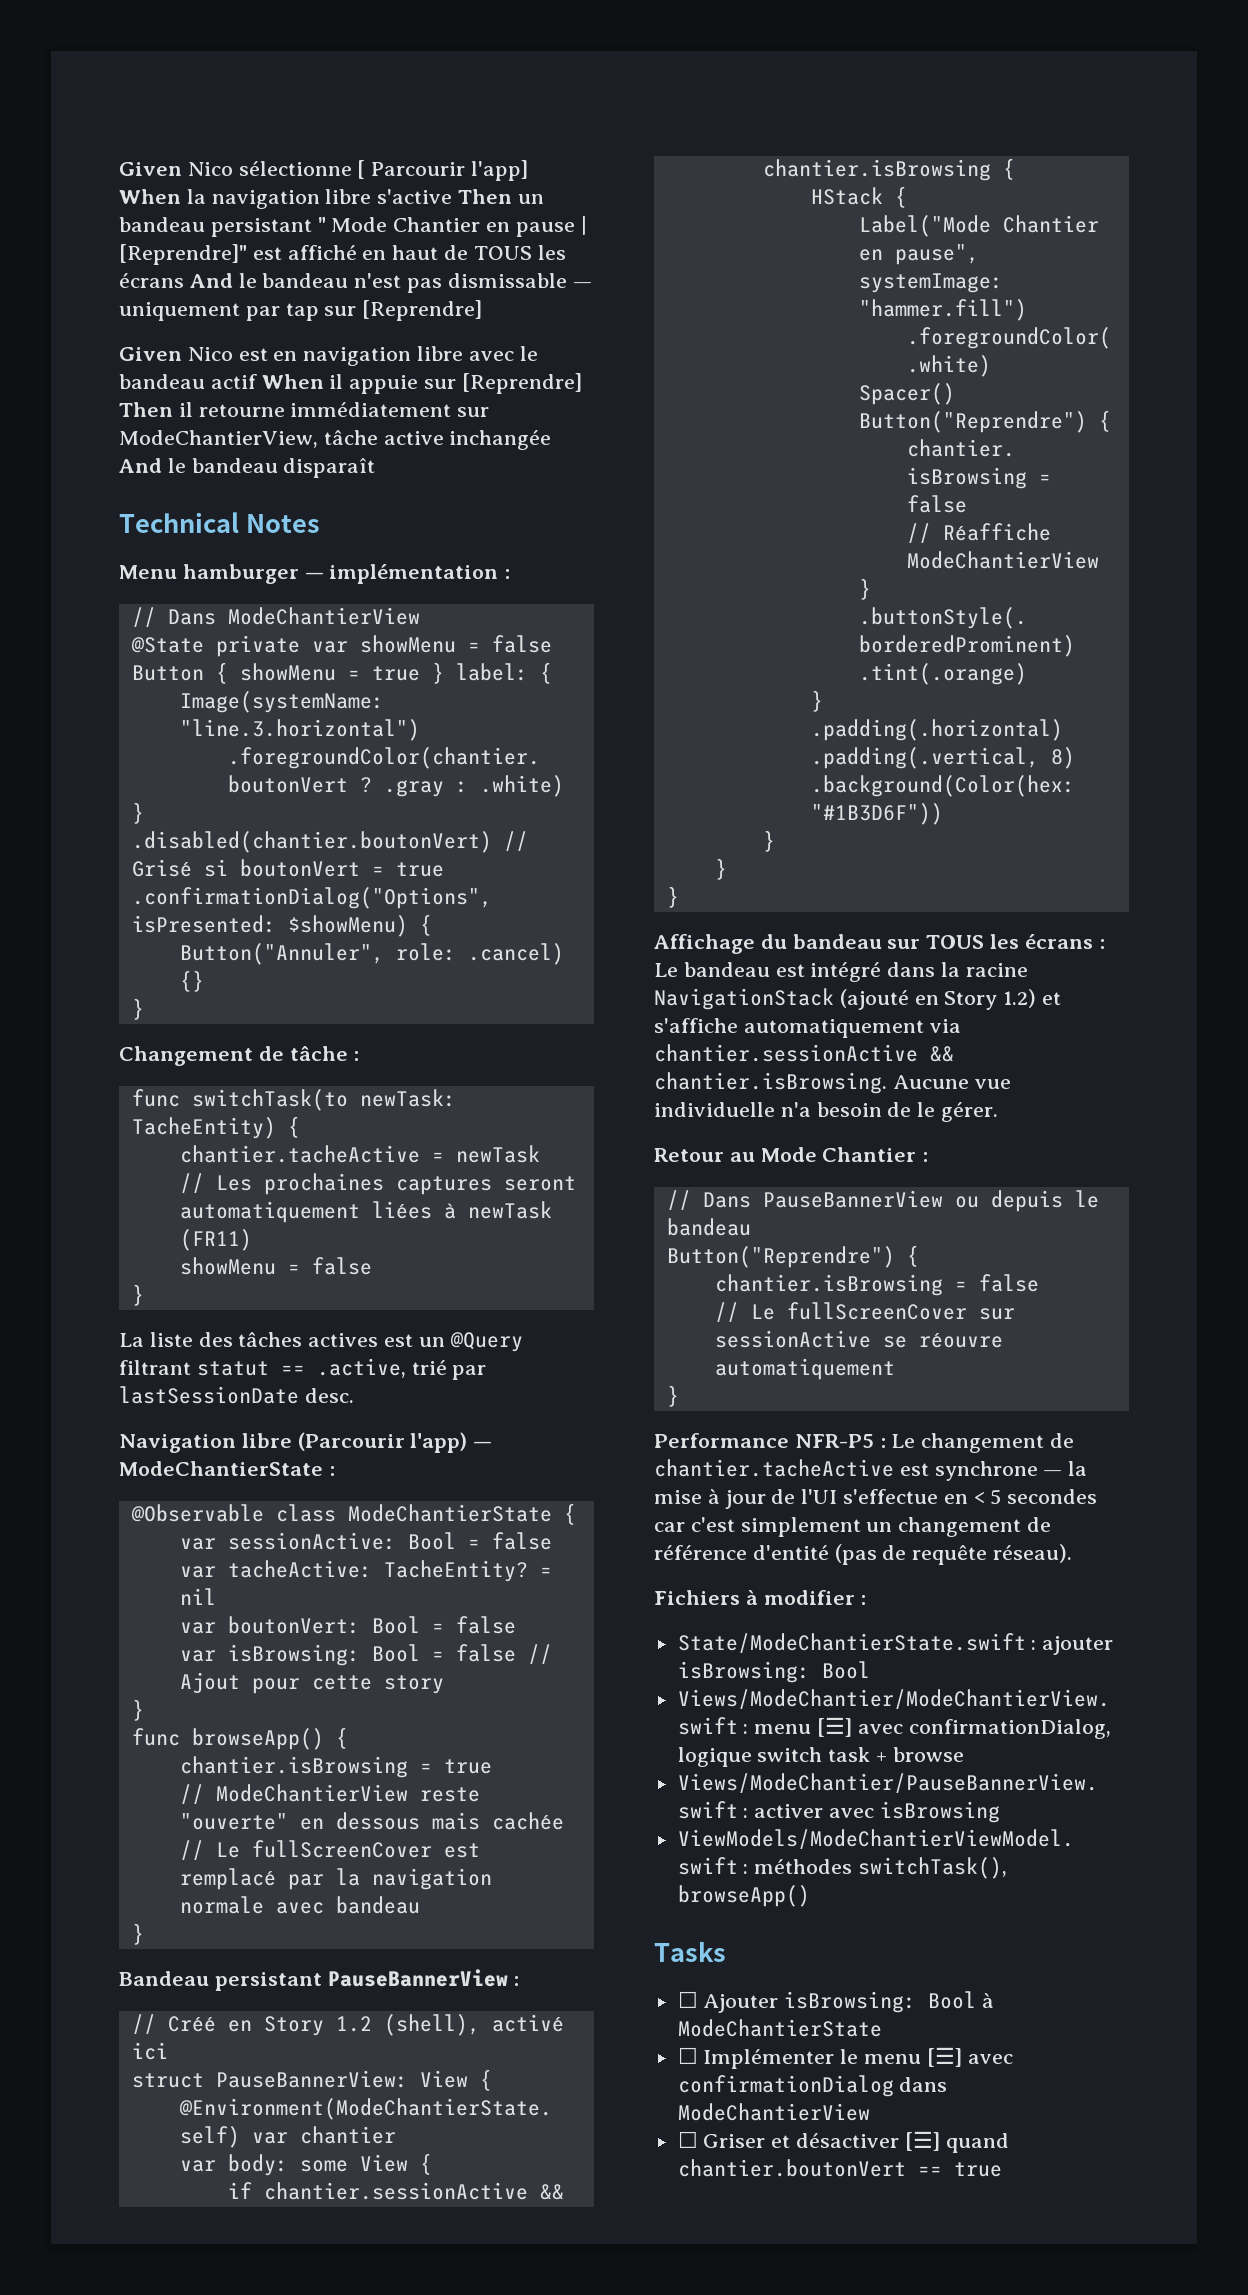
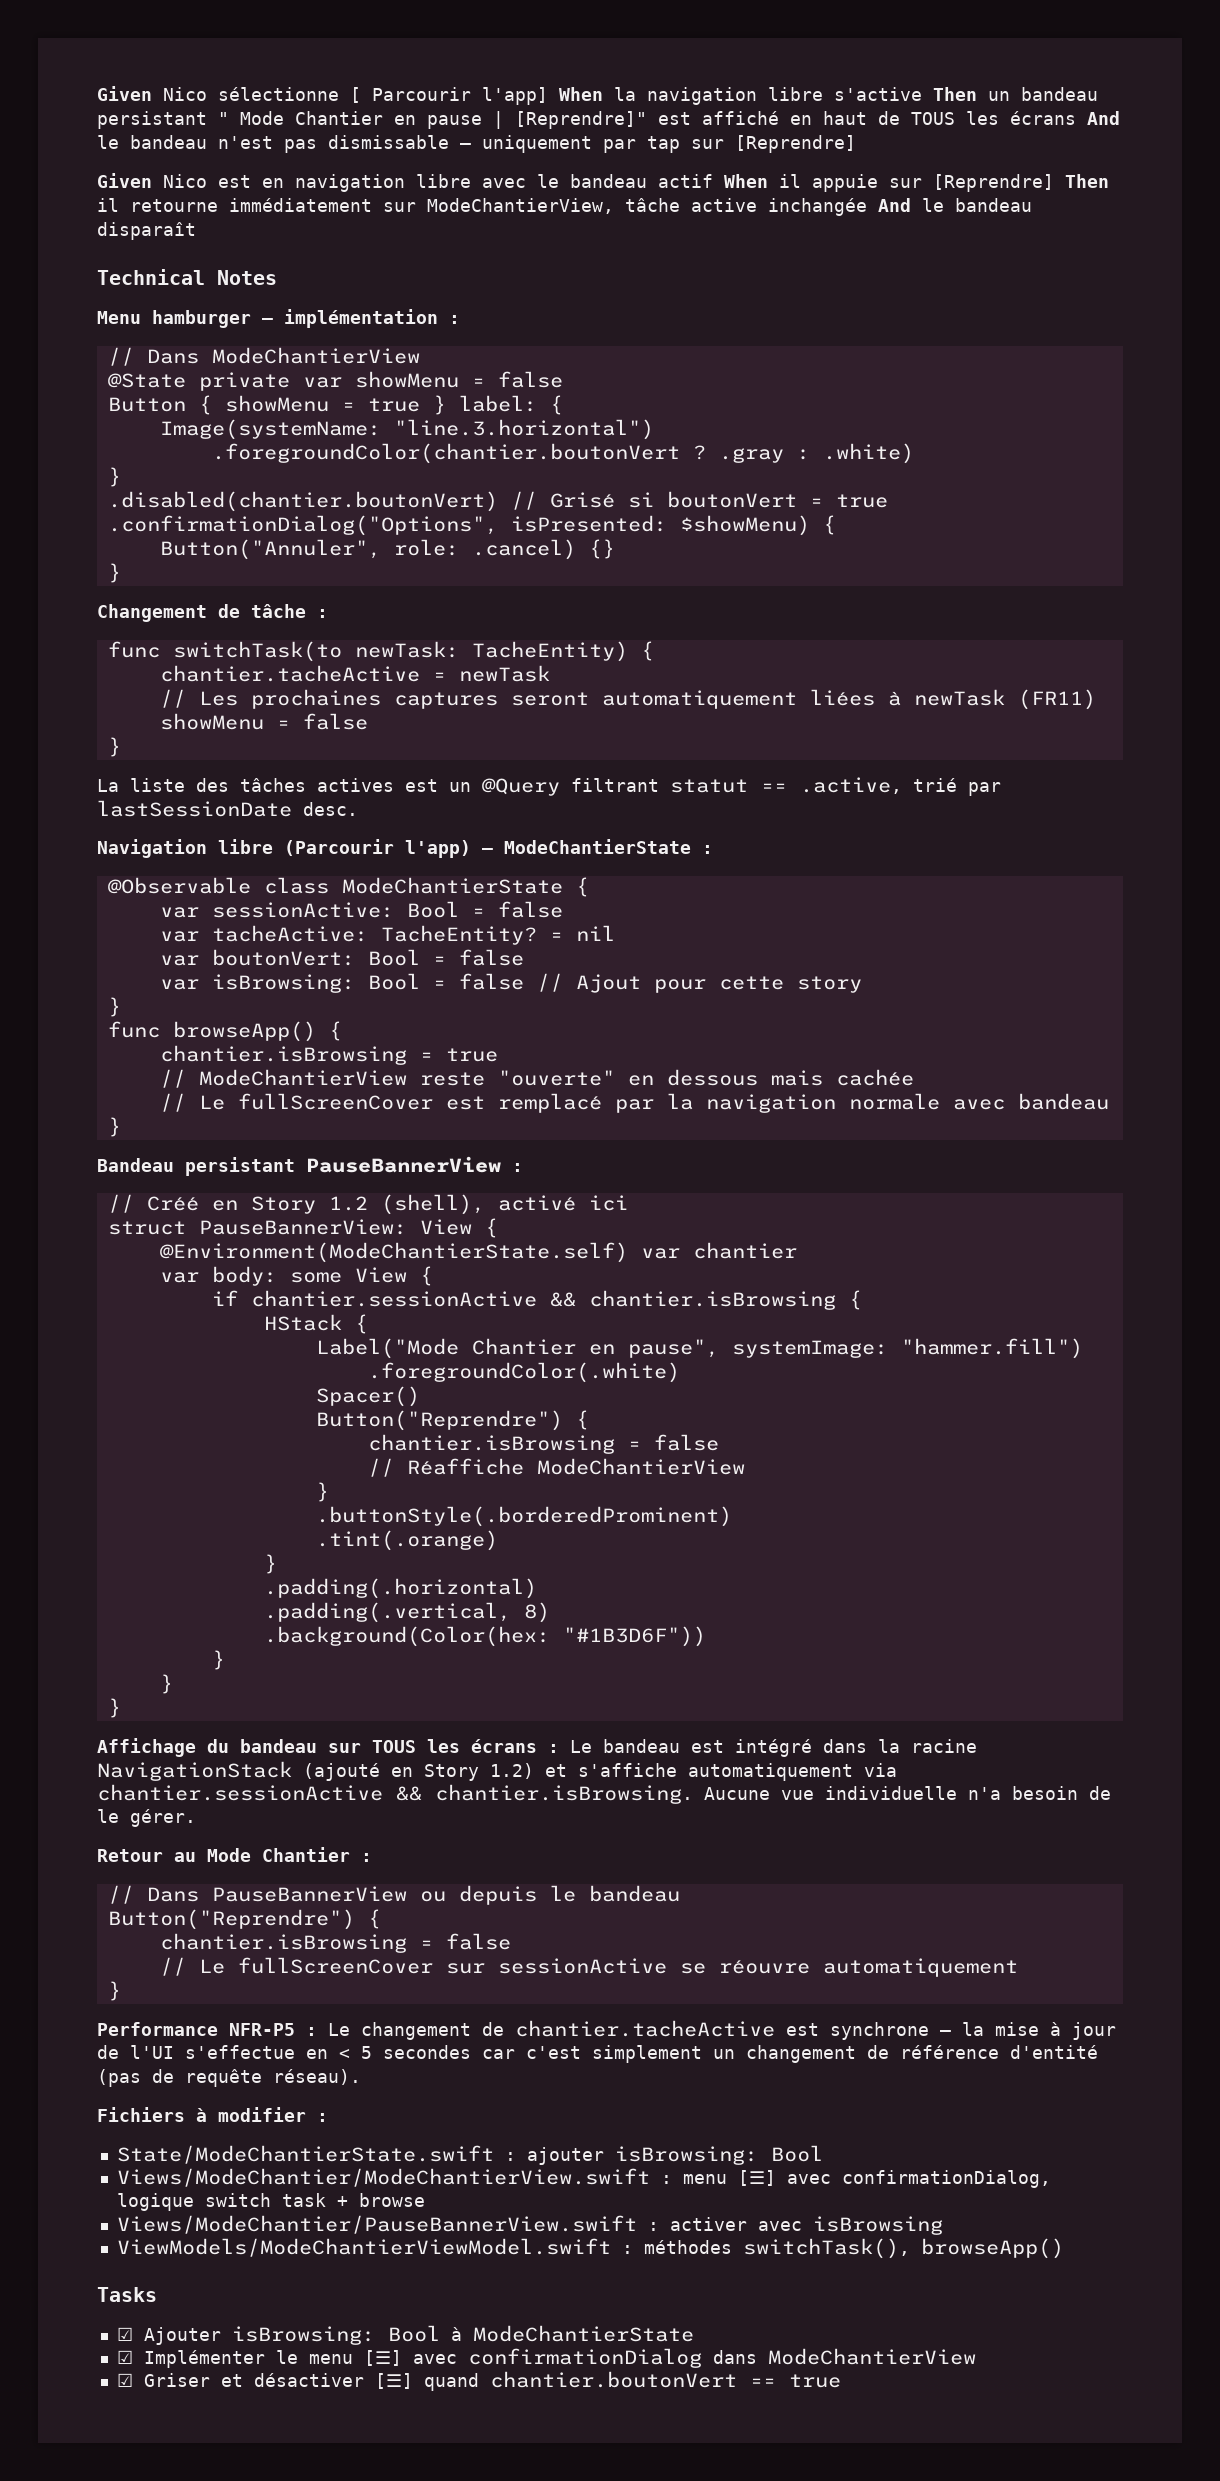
- ☐ Ajouter isBrowsing: Bool à ModeChantierState
+ ☑ Ajouter isBrowsing: Bool à ModeChantierState
- ☐ Implémenter le menu [☰] avec confirmationDialog dans ModeChantierView
+ ☑ Implémenter le menu [☰] avec confirmationDialog dans ModeChantierView
- ☐ Griser et désactiver [☰] quand chantier.boutonVert == true
+ ☑ Griser et désactiver [☰] quand chantier.boutonVert == true

